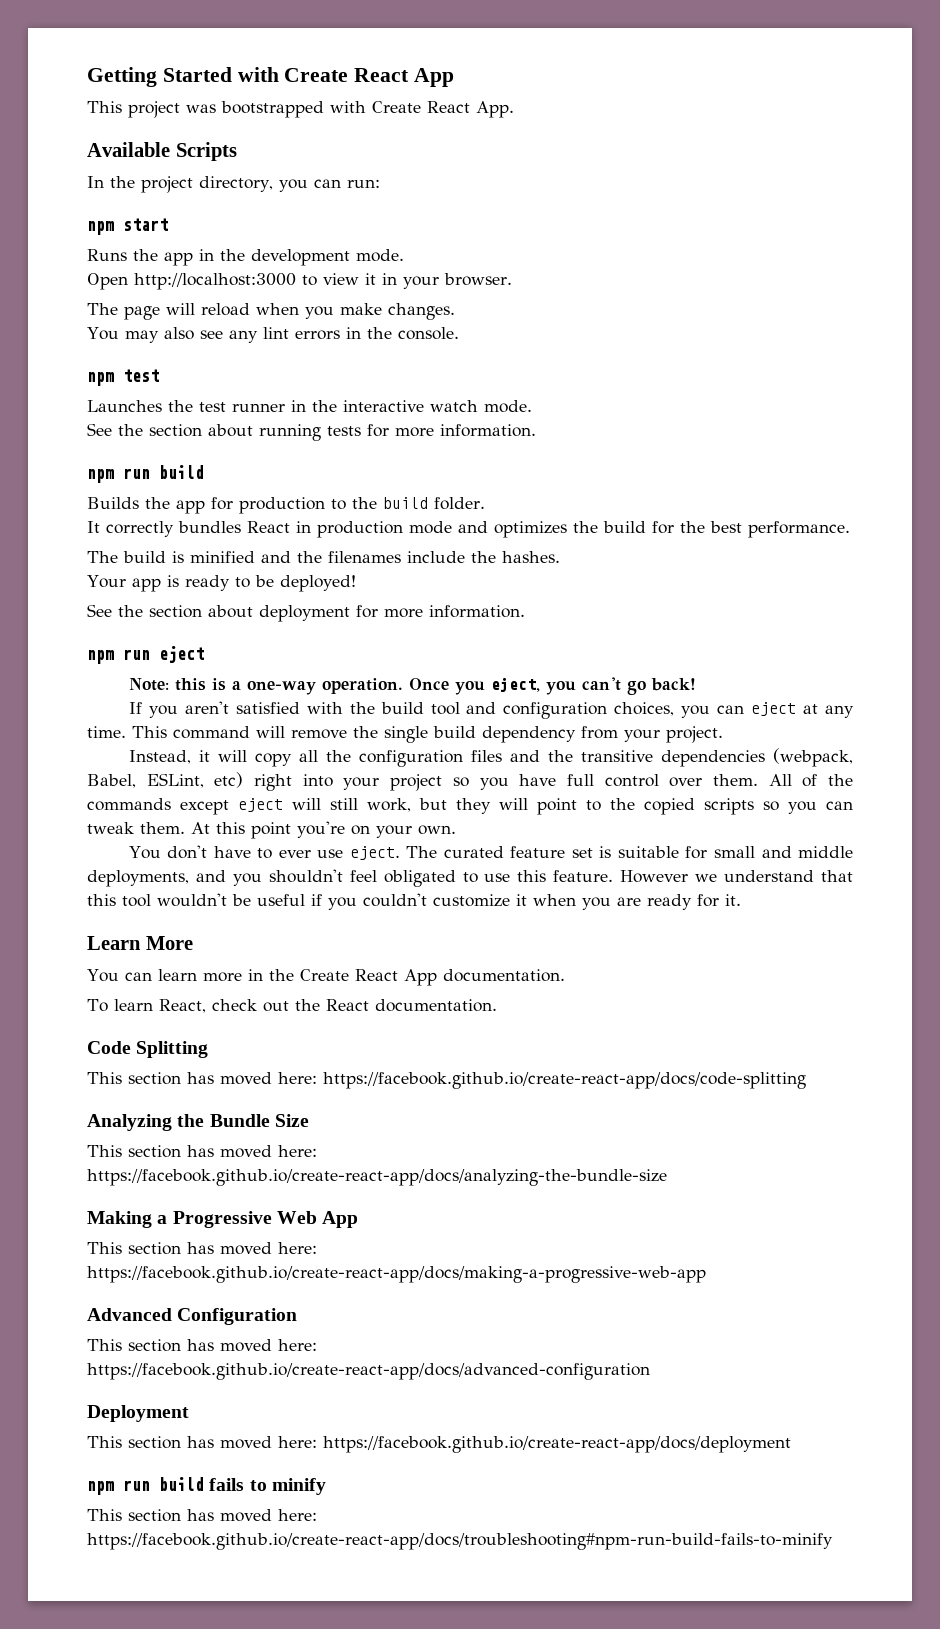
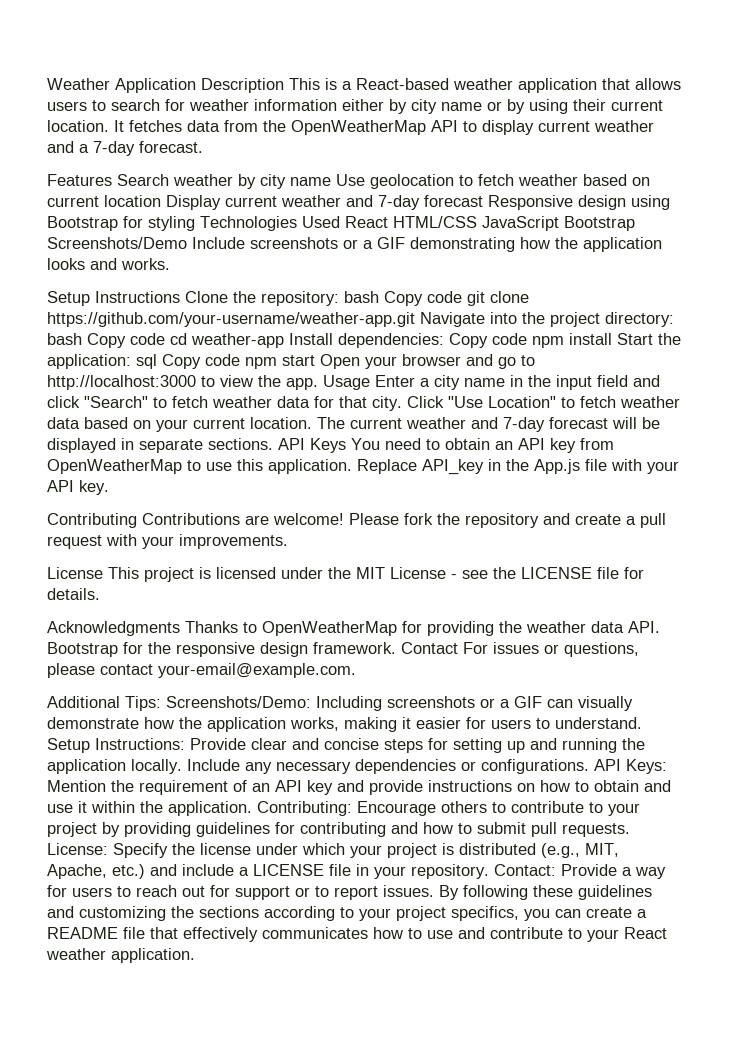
- Getting Started with Create React App
- This project was bootstrapped with Create React App.
- Available Scripts
- In the project directory, you can run:
- npm start
- Runs the app in the development mode.
- Open http://localhost:3000 to view it in your browser.
- The page will reload when you make changes.
- You may also see any lint errors in the console.
- npm test
- Launches the test runner in the interactive watch mode.
- See the section about running tests for more information.
- npm run build
- Builds the app for production to the build folder.
- It correctly bundles React in production mode and optimizes the build for the best performance.
- The build is minified and the filenames include the hashes.
- Your app is ready to be deployed!
- See the section about deployment for more information.
- npm run eject
- Note: this is a one-way operation. Once you eject, you can't go back!
- If you aren't satisfied with the build tool and configuration choices, you can eject at any time. This command will remove the single build dependency from your project.
- Instead, it will copy all the configuration files and the transitive dependencies (webpack, Babel, ESLint, etc) right into your project so you have full control over them. All of the commands except eject will still work, but they will point to the copied scripts so you can tweak them. At this point you're on your own.
- You don't have to ever use eject. The curated feature set is suitable for small and middle deployments, and you shouldn't feel obligated to use this feature. However we understand that this tool wouldn't be useful if you couldn't customize it when you are ready for it.
- Learn More
- You can learn more in the Create React App documentation.
- To learn React, check out the React documentation.
- Code Splitting
- This section has moved here: https://facebook.github.io/create-react-app/docs/code-splitting
- Analyzing the Bundle Size
- This section has moved here: https://facebook.github.io/create-react-app/docs/analyzing-the-bundle-size
- Making a Progressive Web App
- This section has moved here: https://facebook.github.io/create-react-app/docs/making-a-progressive-web-app
- Advanced Configuration
- This section has moved here: https://facebook.github.io/create-react-app/docs/advanced-configuration
- Deployment
- This section has moved here: https://facebook.github.io/create-react-app/docs/deployment
- npm run build fails to minify
- This section has moved here: https://facebook.github.io/create-react-app/docs/troubleshooting#npm-run-build-fails-to-minify
+ Weather Application Description This is a React-based weather application that allows users to search for weather information either by city name or by using their current location. It fetches data from the OpenWeatherMap API to display current weather and a 7-day forecast.
+ Features Search weather by city name Use geolocation to fetch weather based on current location Display current weather and 7-day forecast Responsive design using Bootstrap for styling Technologies Used React HTML/CSS JavaScript Bootstrap Screenshots/Demo Include screenshots or a GIF demonstrating how the application looks and works.
+ Setup Instructions Clone the repository: bash Copy code git clone https://github.com/your-username/weather-app.git Navigate into the project directory: bash Copy code cd weather-app Install dependencies: Copy code npm install Start the application: sql Copy code npm start Open your browser and go to http://localhost:3000 to view the app. Usage Enter a city name in the input field and click "Search" to fetch weather data for that city. Click "Use Location" to fetch weather data based on your current location. The current weather and 7-day forecast will be displayed in separate sections. API Keys You need to obtain an API key from OpenWeatherMap to use this application. Replace API_key in the App.js file with your API key.
+ Contributing Contributions are welcome! Please fork the repository and create a pull request with your improvements.
+ License This project is licensed under the MIT License - see the LICENSE file for details.
+ Acknowledgments Thanks to OpenWeatherMap for providing the weather data API. Bootstrap for the responsive design framework. Contact For issues or questions, please contact your-email@example.com.
+ Additional Tips: Screenshots/Demo: Including screenshots or a GIF can visually demonstrate how the application works, making it easier for users to understand. Setup Instructions: Provide clear and concise steps for setting up and running the application locally. Include any necessary dependencies or configurations. API Keys: Mention the requirement of an API key and provide instructions on how to obtain and use it within the application. Contributing: Encourage others to contribute to your project by providing guidelines for contributing and how to submit pull requests. License: Specify the license under which your project is distributed (e.g., MIT, Apache, etc.) and include a LICENSE file in your repository. Contact: Provide a way for users to reach out for support or to report issues. By following these guidelines and customizing the sections according to your project specifics, you can create a README file that effectively communicates how to use and contribute to your React weather application.

